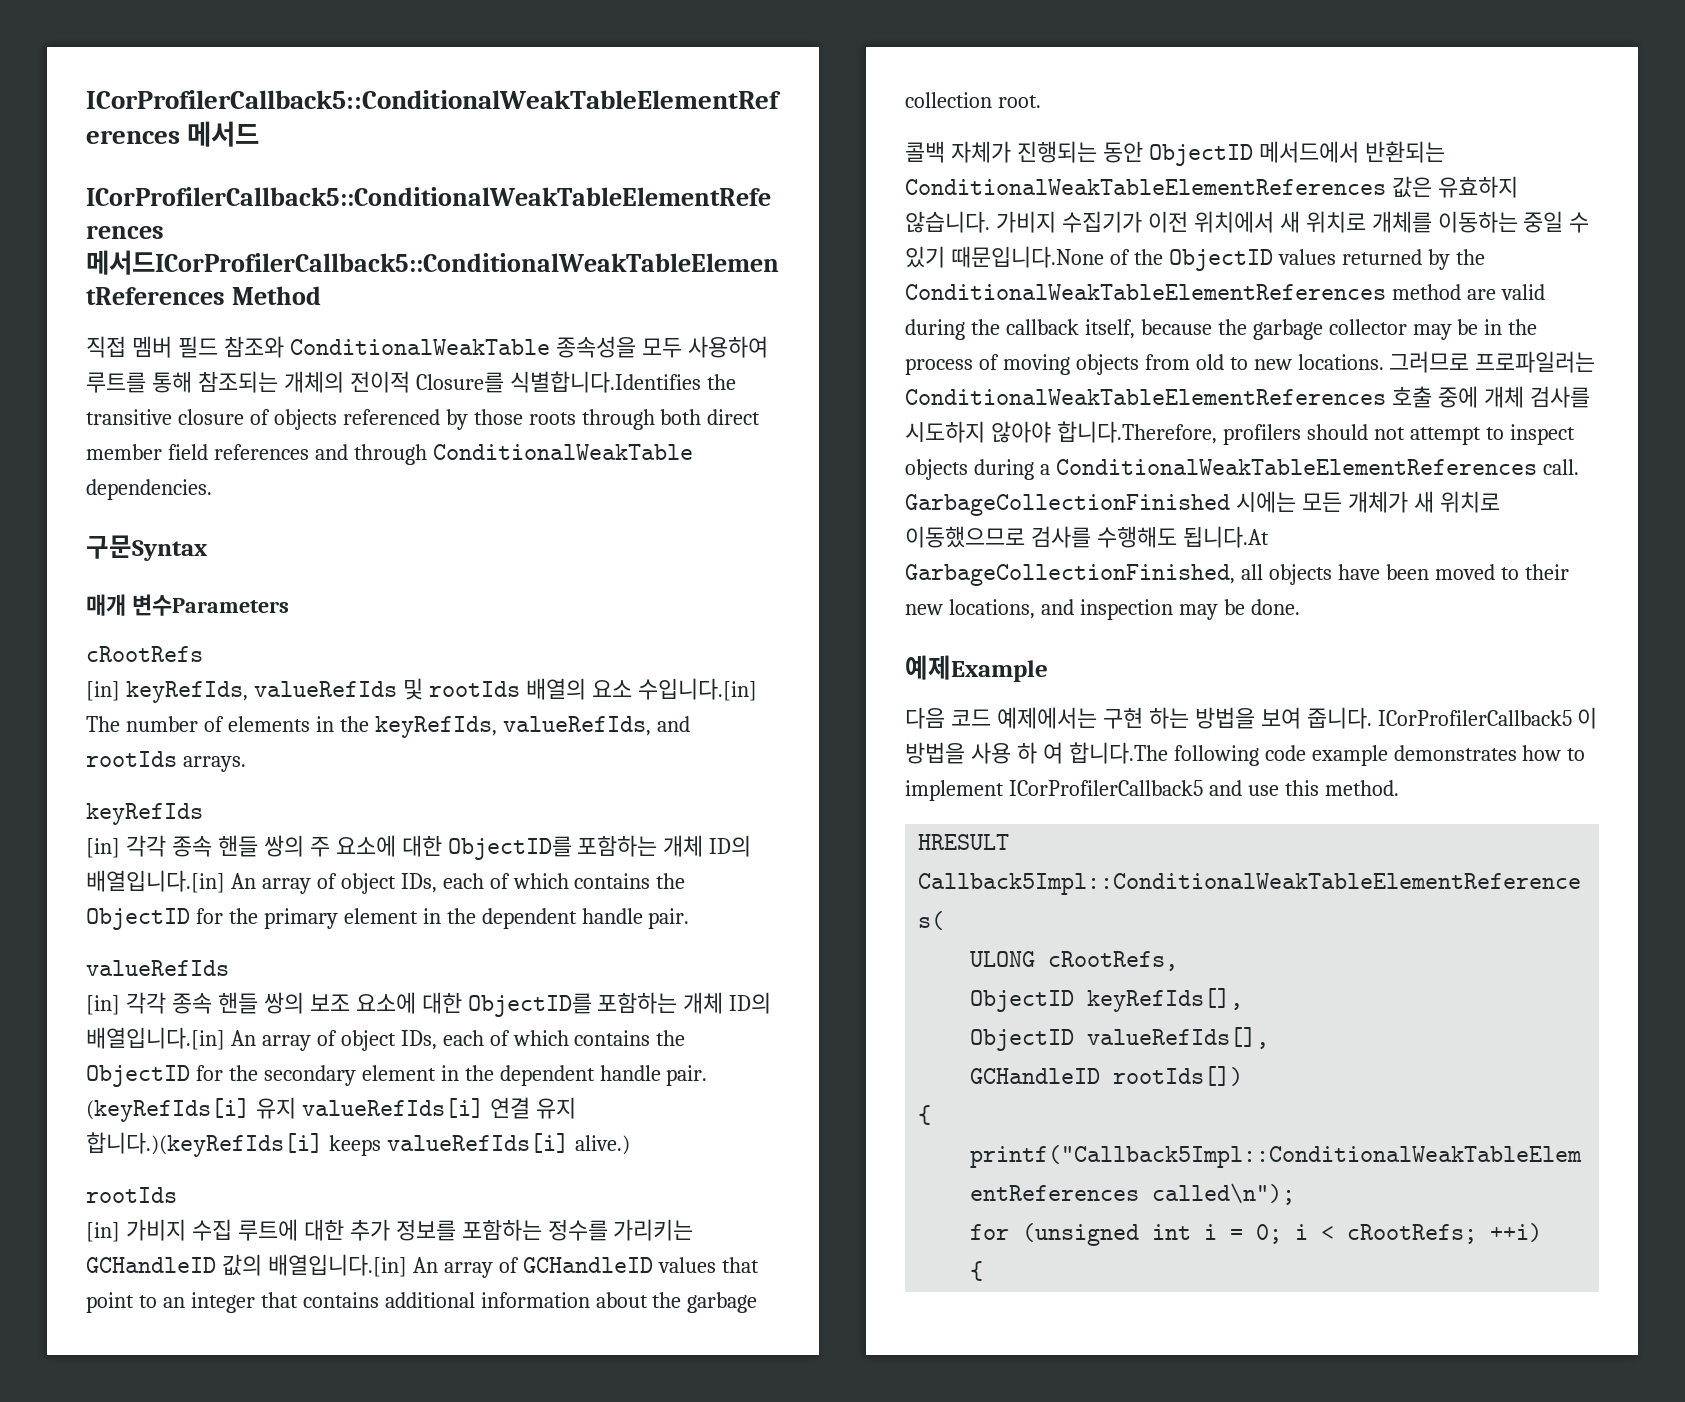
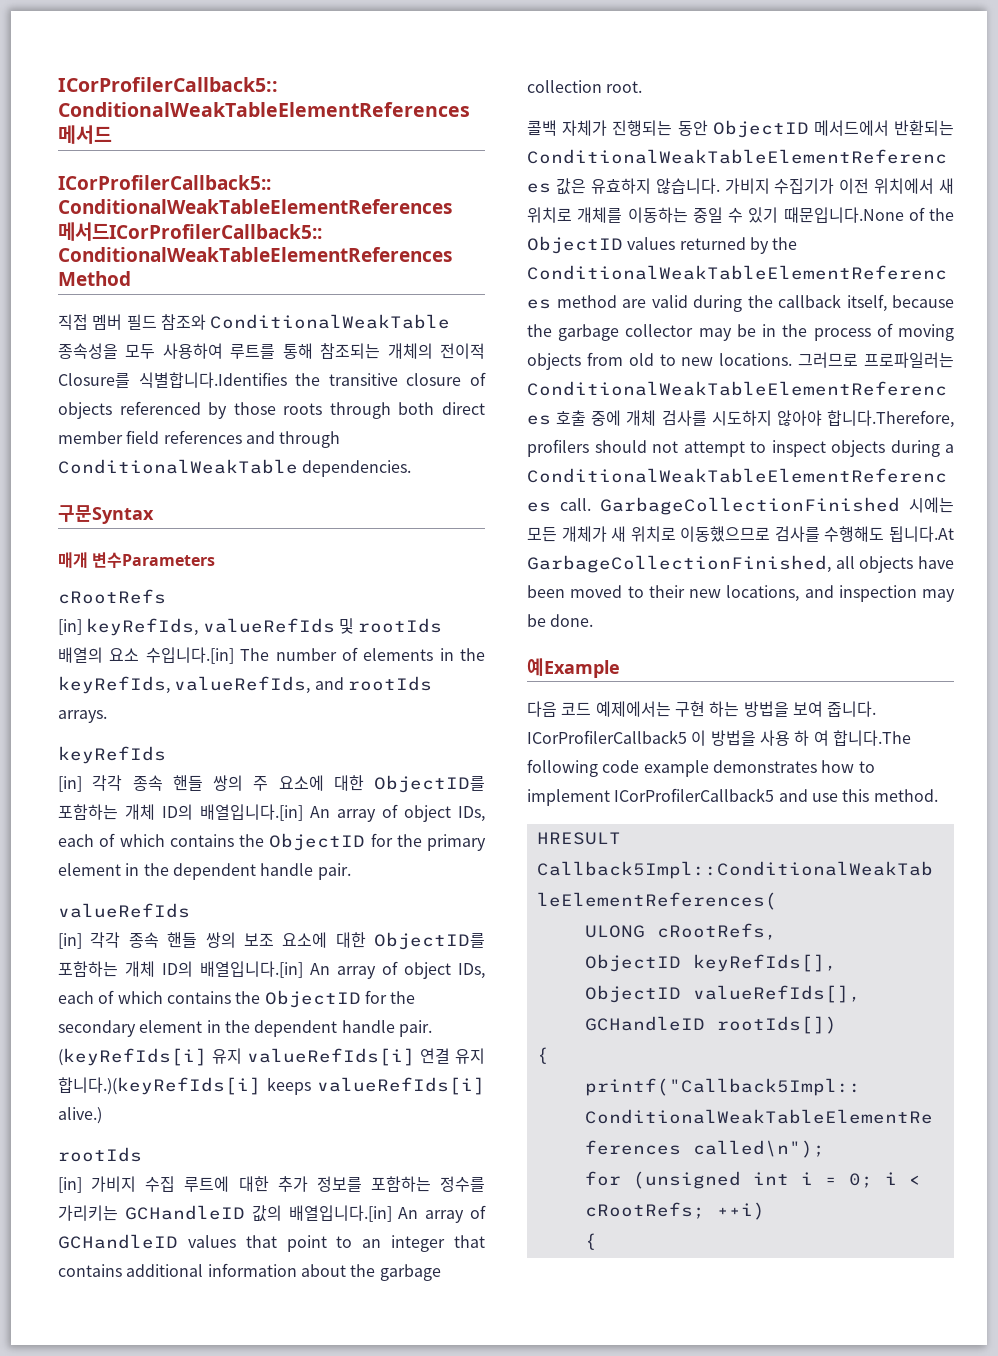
- 예제Example
+ 예Example

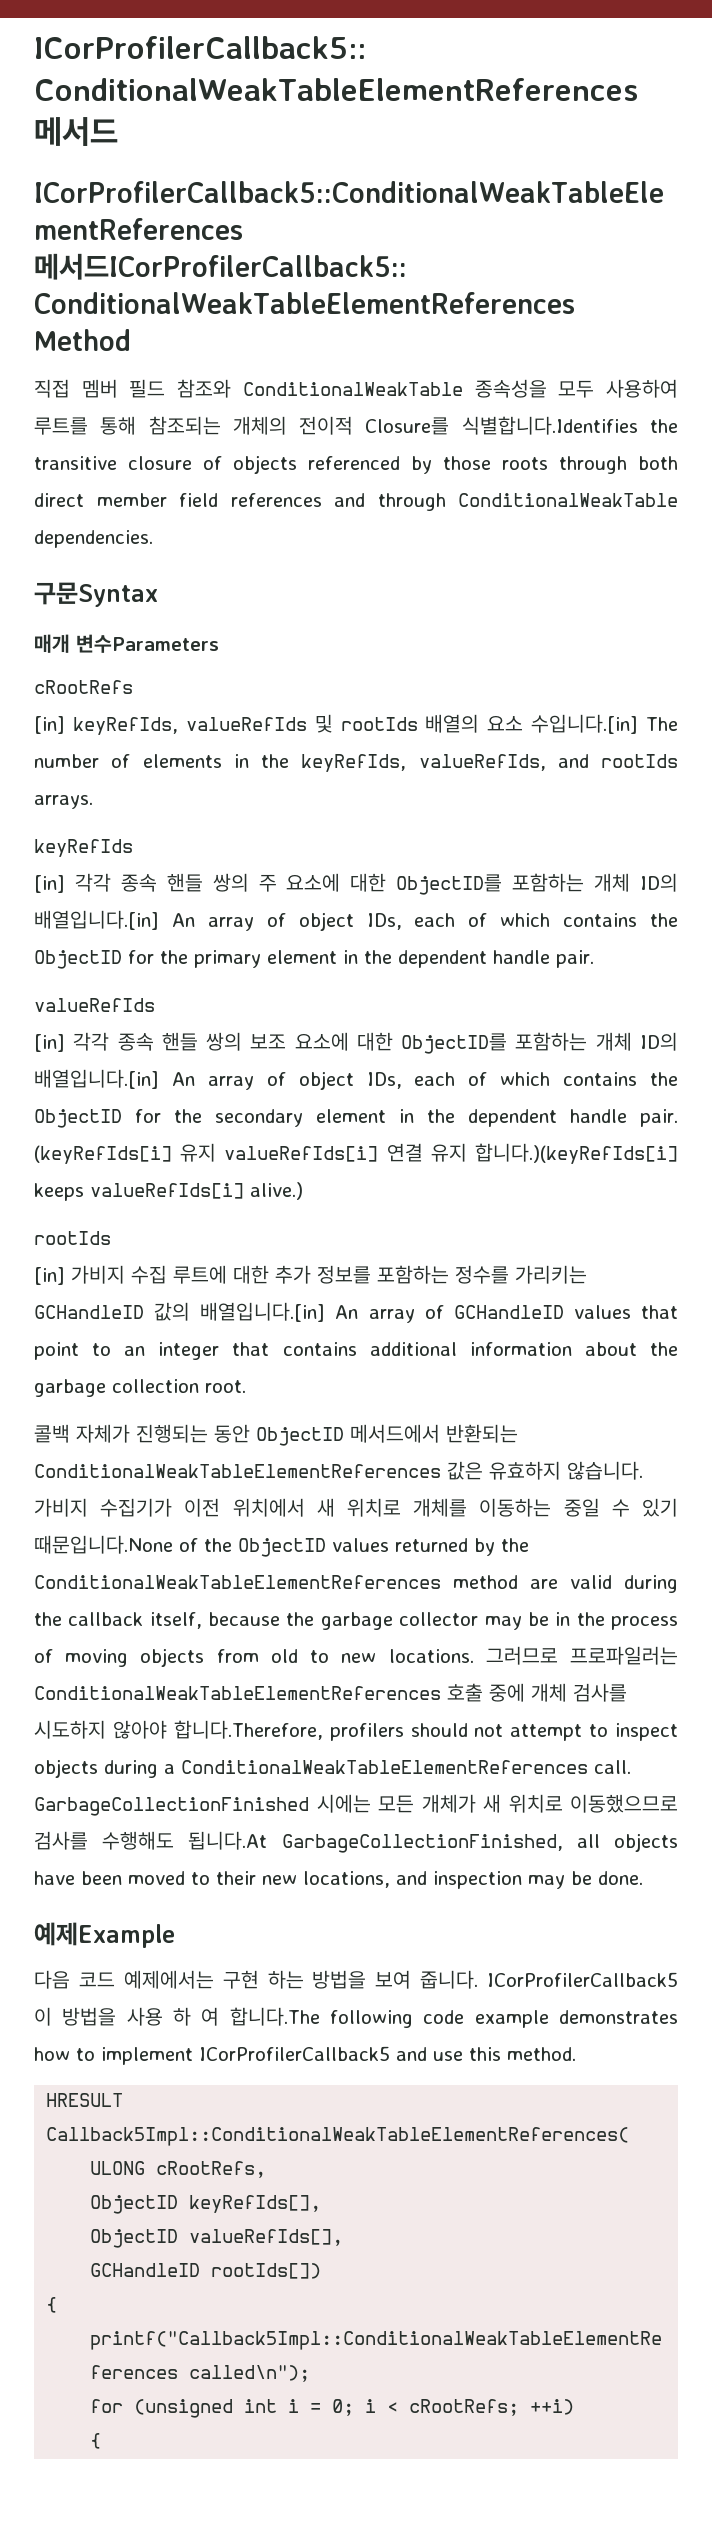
- 예Example
+ 예제Example

